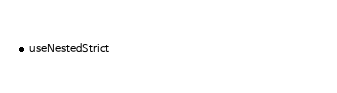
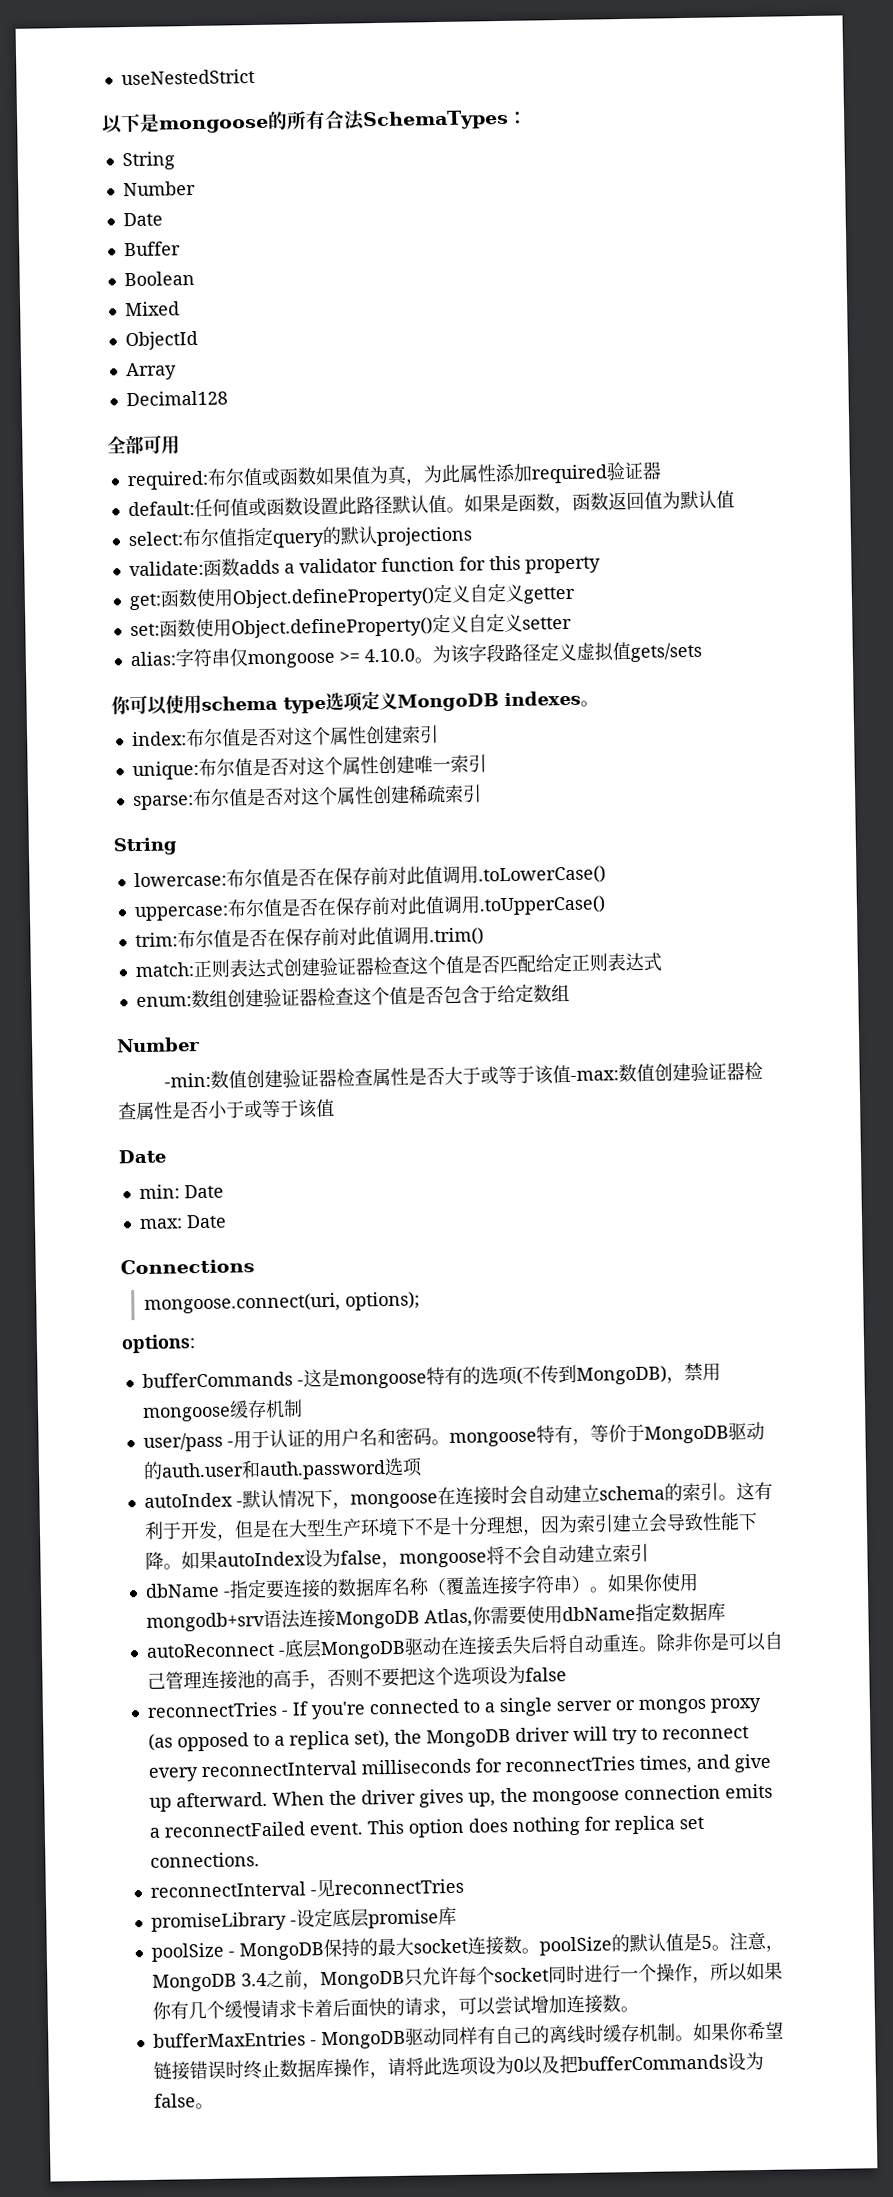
+ 以下是mongoose的所有合法SchemaTypes：
+ String
+ Number
+ Date
+ Buffer
+ Boolean
+ Mixed
+ ObjectId
+ Array
+ Decimal128
+ 全部可用
+ required:布尔值或函数如果值为真，为此属性添加required验证器
+ default:任何值或函数设置此路径默认值。如果是函数，函数返回值为默认值
+ select:布尔值指定query的默认projections
+ validate:函数adds a validator function for this property
+ get:函数使用Object.defineProperty()定义自定义getter
+ set:函数使用Object.defineProperty()定义自定义setter
+ alias:字符串仅mongoose >= 4.10.0。为该字段路径定义虚拟值gets/sets
+ 你可以使用schema type选项定义MongoDB indexes。
+ index:布尔值是否对这个属性创建索引
+ unique:布尔值是否对这个属性创建唯一索引
+ sparse:布尔值是否对这个属性创建稀疏索引
+ String
+ lowercase:布尔值是否在保存前对此值调用.toLowerCase()
+ uppercase:布尔值是否在保存前对此值调用.toUpperCase()
+ trim:布尔值是否在保存前对此值调用.trim()
+ match:正则表达式创建验证器检查这个值是否匹配给定正则表达式
+ enum:数组创建验证器检查这个值是否包含于给定数组
+ Number
+ -min:数值创建验证器检查属性是否大于或等于该值-max:数值创建验证器检查属性是否小于或等于该值
+ Date
+ min: Date
+ max: Date
+ Connections
+ mongoose.connect(uri, options);
+ options:
+ bufferCommands -这是mongoose特有的选项(不传到MongoDB)，禁用mongoose缓存机制
+ user/pass -用于认证的用户名和密码。mongoose特有，等价于MongoDB驱动的auth.user和auth.password选项
+ autoIndex -默认情况下，mongoose在连接时会自动建立schema的索引。这有利于开发，但是在大型生产环境下不是十分理想，因为索引建立会导致性能下降。如果autoIndex设为false，mongoose将不会自动建立索引
+ dbName -指定要连接的数据库名称（覆盖连接字符串）。如果你使用mongodb+srv语法连接MongoDB Atlas,你需要使用dbName指定数据库
+ autoReconnect -底层MongoDB驱动在连接丢失后将自动重连。除非你是可以自己管理连接池的高手，否则不要把这个选项设为false
+ reconnectTries - If you're connected to a single server or mongos proxy (as opposed to a replica set), the MongoDB driver will try to reconnect every reconnectInterval milliseconds for reconnectTries times, and give up afterward. When the driver gives up, the mongoose connection emits a reconnectFailed event. This option does nothing for replica set connections.
+ reconnectInterval -见reconnectTries
+ promiseLibrary -设定底层promise库
+ poolSize - MongoDB保持的最大socket连接数。poolSize的默认值是5。注意，MongoDB 3.4之前，MongoDB只允许每个socket同时进行一个操作，所以如果你有几个缓慢请求卡着后面快的请求，可以尝试增加连接数。
+ bufferMaxEntries - MongoDB驱动同样有自己的离线时缓存机制。如果你希望链接错误时终止数据库操作，请将此选项设为0以及把bufferCommands设为false。

